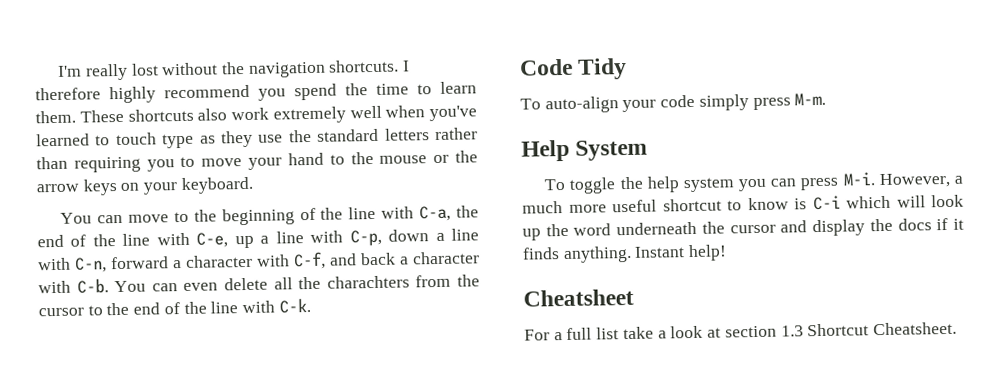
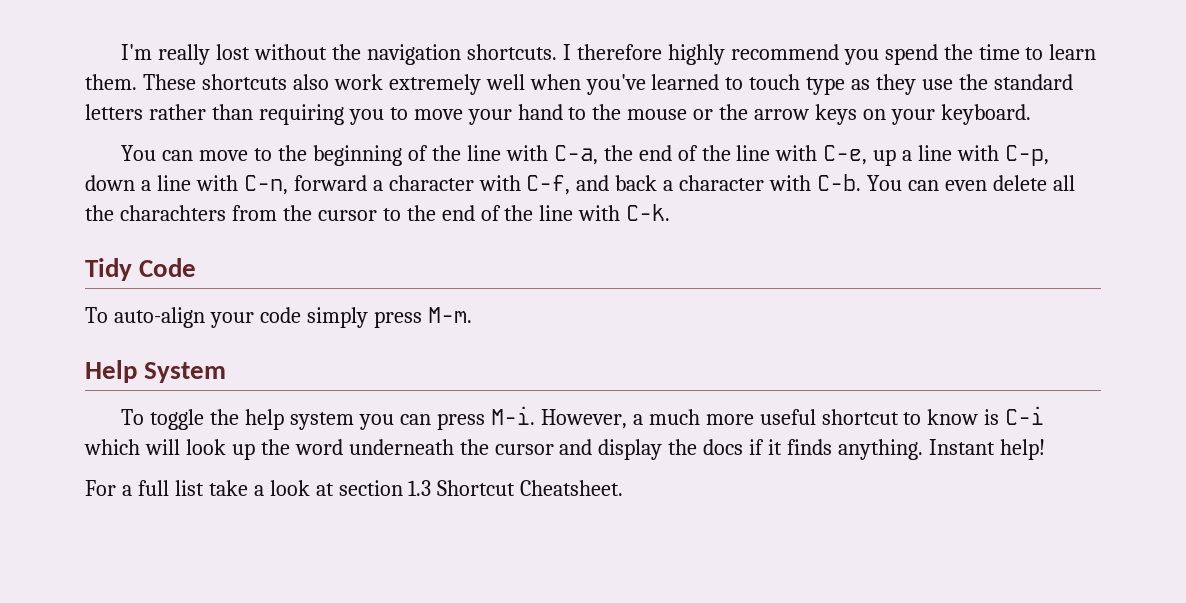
- Code Tidy
+ Tidy Code
- Cheatsheet

